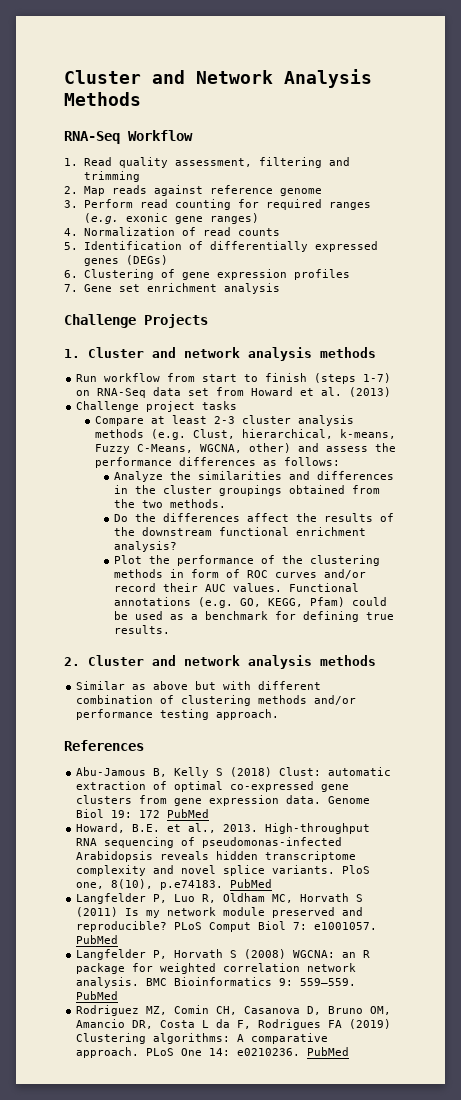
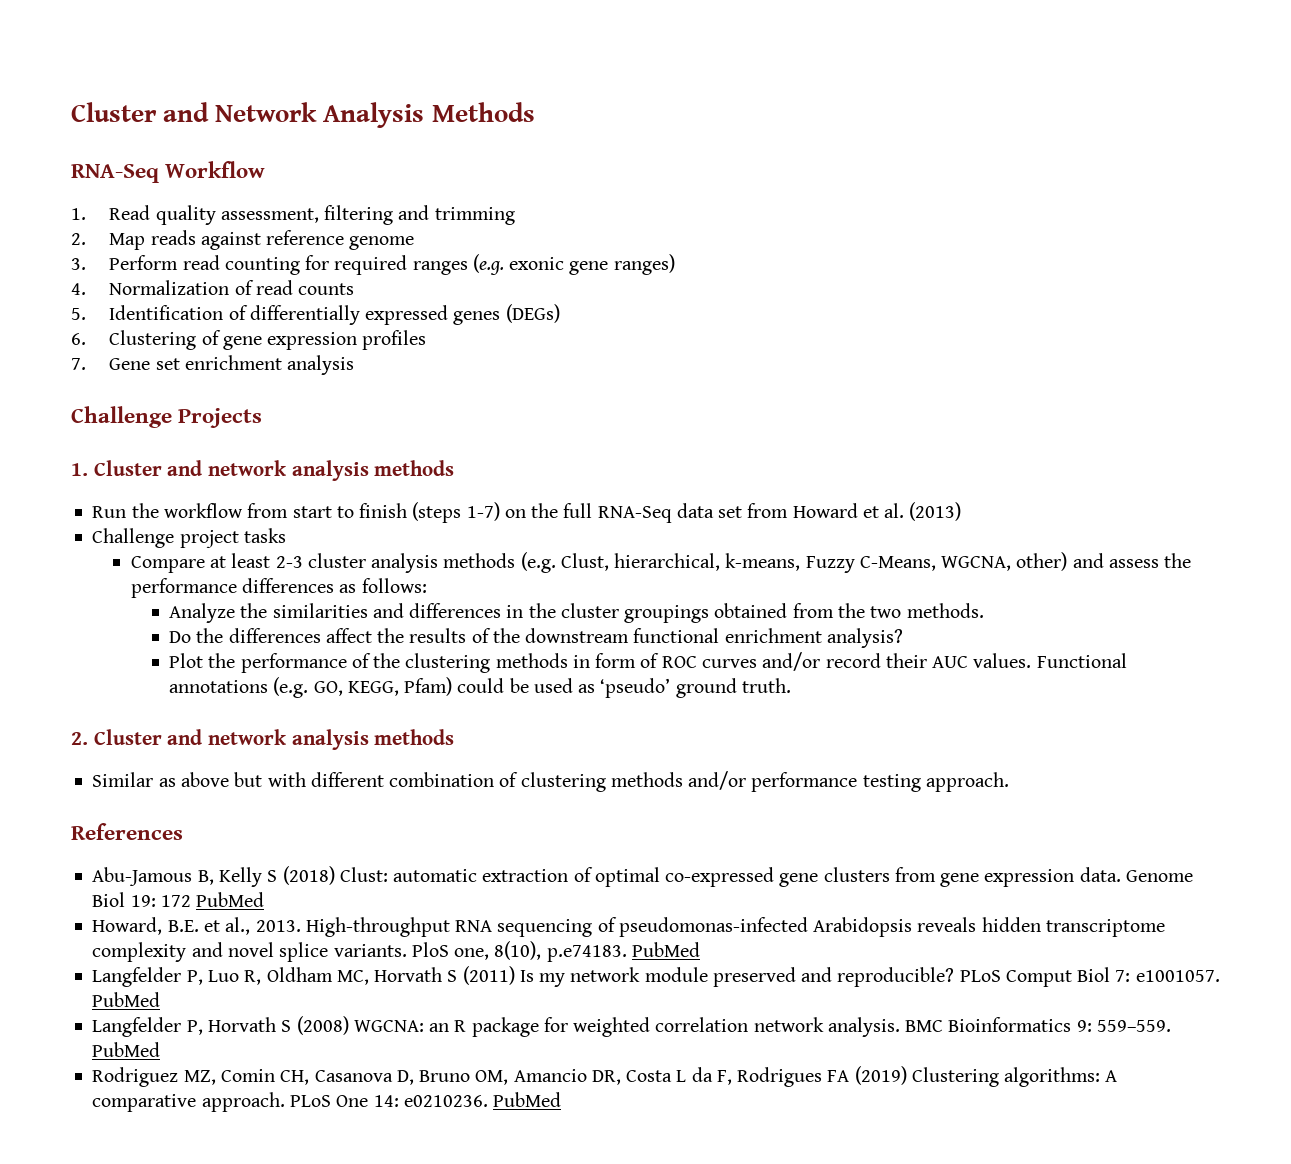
- Run workflow from start to finish (steps 1-7) on RNA-Seq data set from Howard et al. (2013)
+ Run the workflow from start to finish (steps 1-7) on the full RNA-Seq data set from Howard et al. (2013)
- Functional annotations (e.g. GO, KEGG, Pfam) could be used as a benchmark for defining true results.
+ Functional annotations (e.g. GO, KEGG, Pfam) could be used as ‘pseudo’ ground truth.

